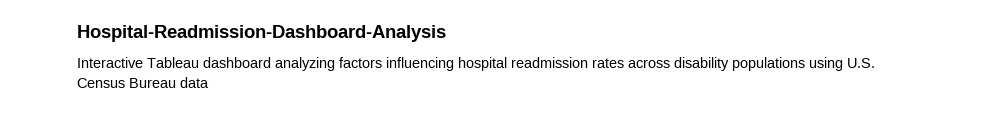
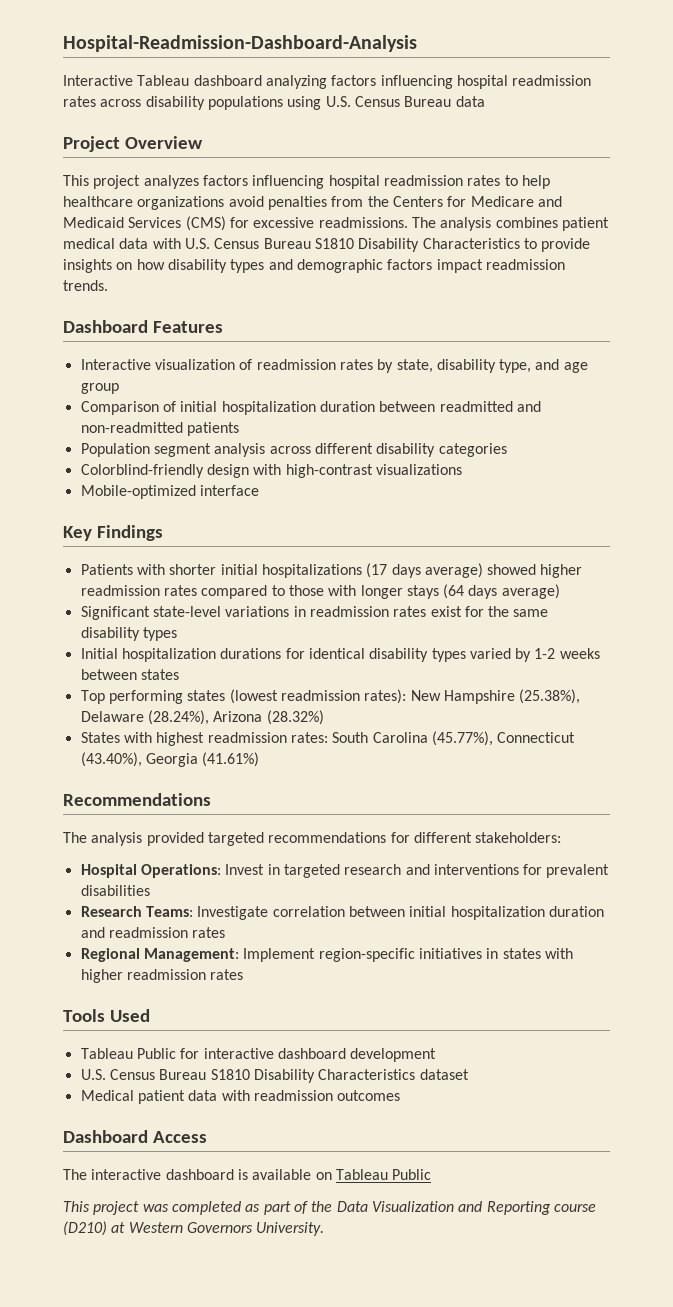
+ Project Overview
+ This project analyzes factors influencing hospital readmission rates to help healthcare organizations avoid penalties from the Centers for Medicare and Medicaid Services (CMS) for excessive readmissions. The analysis combines patient medical data with U.S. Census Bureau S1810 Disability Characteristics to provide insights on how disability types and demographic factors impact readmission trends.
+ Dashboard Features
+ Interactive visualization of readmission rates by state, disability type, and age group
+ Comparison of initial hospitalization duration between readmitted and non-readmitted patients
+ Population segment analysis across different disability categories
+ Colorblind-friendly design with high-contrast visualizations
+ Mobile-optimized interface
+ Key Findings
+ Patients with shorter initial hospitalizations (17 days average) showed higher readmission rates compared to those with longer stays (64 days average)
+ Significant state-level variations in readmission rates exist for the same disability types
+ Initial hospitalization durations for identical disability types varied by 1-2 weeks between states
+ Top performing states (lowest readmission rates): New Hampshire (25.38%), Delaware (28.24%), Arizona (28.32%)
+ States with highest readmission rates: South Carolina (45.77%), Connecticut (43.40%), Georgia (41.61%)
+ Recommendations
+ The analysis provided targeted recommendations for different stakeholders:
+ Hospital Operations: Invest in targeted research and interventions for prevalent disabilities
+ Research Teams: Investigate correlation between initial hospitalization duration and readmission rates
+ Regional Management: Implement region-specific initiatives in states with higher readmission rates
+ Tools Used
+ Tableau Public for interactive dashboard development
+ U.S. Census Bureau S1810 Disability Characteristics dataset
+ Medical patient data with readmission outcomes
+ Dashboard Access
+ The interactive dashboard is available on Tableau Public
+ This project was completed as part of the Data Visualization and Reporting course (D210) at Western Governors University.

